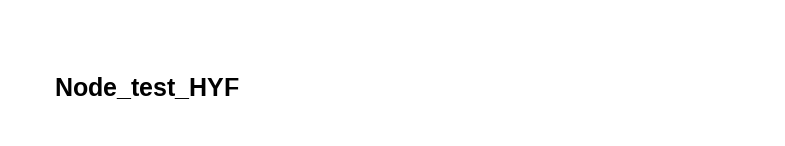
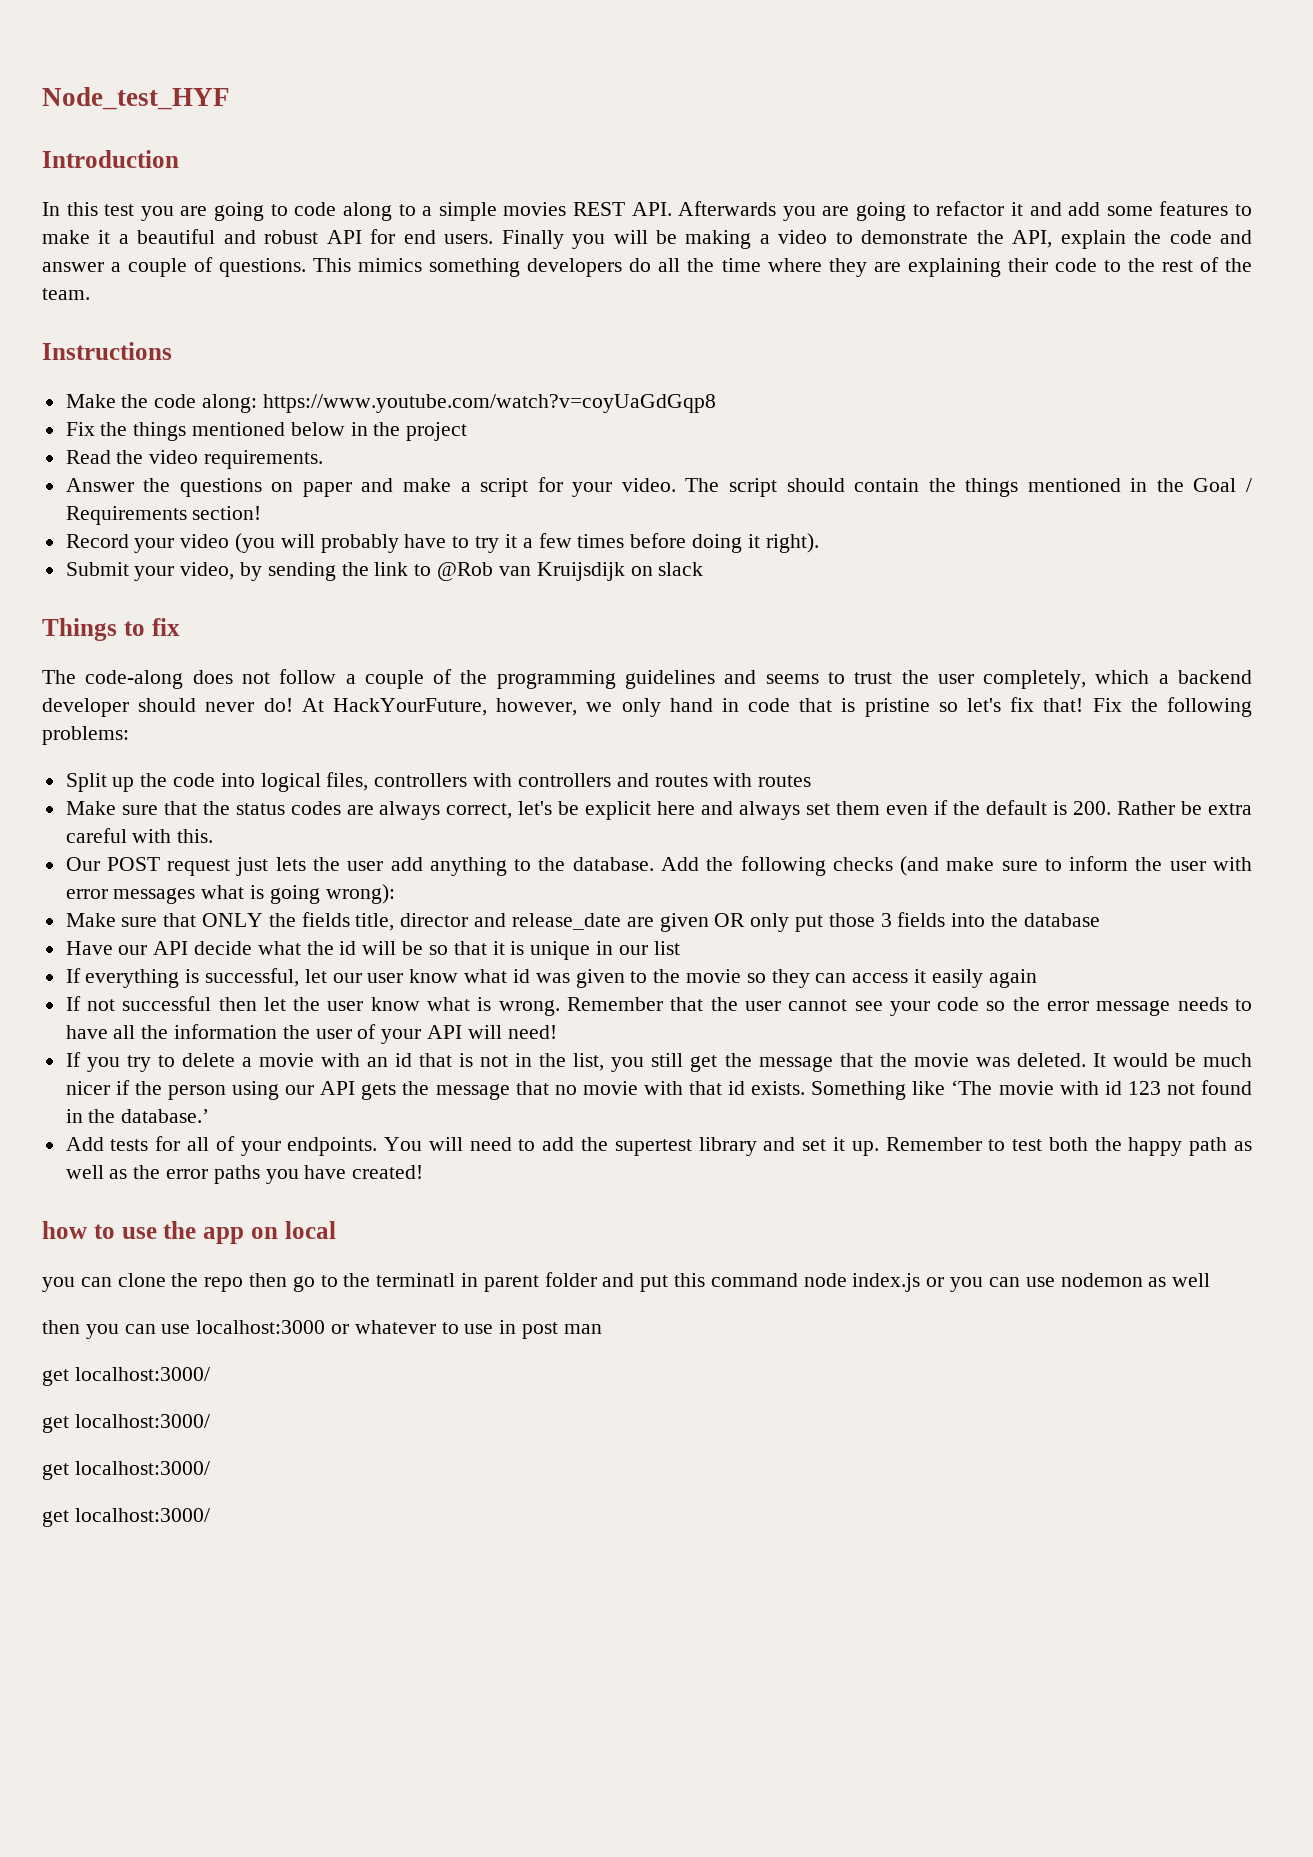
+ Introduction
+ In this test you are going to code along to a simple movies REST API. Afterwards you are going to refactor it and add some features to make it a beautiful and robust API for end users. Finally you will be making a video to demonstrate the API, explain the code and answer a couple of questions. This mimics something developers do all the time where they are explaining their code to the rest of the team.
+ Instructions
+ Make the code along: https://www.youtube.com/watch?v=coyUaGdGqp8
+ Fix the things mentioned below in the project
+ Read the video requirements.
+ Answer the questions on paper and make a script for your video. The script should contain the things mentioned in the Goal / Requirements section!
+ Record your video (you will probably have to try it a few times before doing it right).
+ Submit your video, by sending the link to @Rob van Kruijsdijk on slack
+ Things to fix
+ The code-along does not follow a couple of the programming guidelines and seems to trust the user completely, which a backend developer should never do! At HackYourFuture, however, we only hand in code that is pristine so let's fix that! Fix the following problems:
+ Split up the code into logical files, controllers with controllers and routes with routes
+ Make sure that the status codes are always correct, let's be explicit here and always set them even if the default is 200. Rather be extra careful with this.
+ Our POST request just lets the user add anything to the database. Add the following checks (and make sure to inform the user with error messages what is going wrong):
+ Make sure that ONLY the fields title, director and release_date are given OR only put those 3 fields into the database
+ Have our API decide what the id will be so that it is unique in our list
+ If everything is successful, let our user know what id was given to the movie so they can access it easily again
+ If not successful then let the user know what is wrong. Remember that the user cannot see your code so the error message needs to have all the information the user of your API will need!
+ If you try to delete a movie with an id that is not in the list, you still get the message that the movie was deleted. It would be much nicer if the person using our API gets the message that no movie with that id exists. Something like ‘The movie with id 123 not found in the database.’
+ Add tests for all of your endpoints. You will need to add the supertest library and set it up. Remember to test both the happy path as well as the error paths you have created!
+ how to use the app on local
+ you can clone the repo then go to the terminatl in parent folder and put this command node index.js or you can use nodemon as well
+ then you can use localhost:3000 or whatever to use in post man
+ get localhost:3000/
+ get localhost:3000/
+ get localhost:3000/
+ get localhost:3000/

